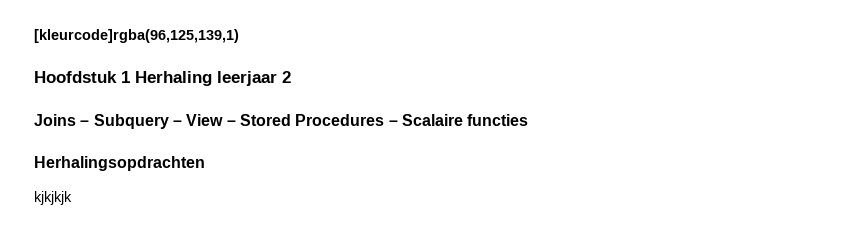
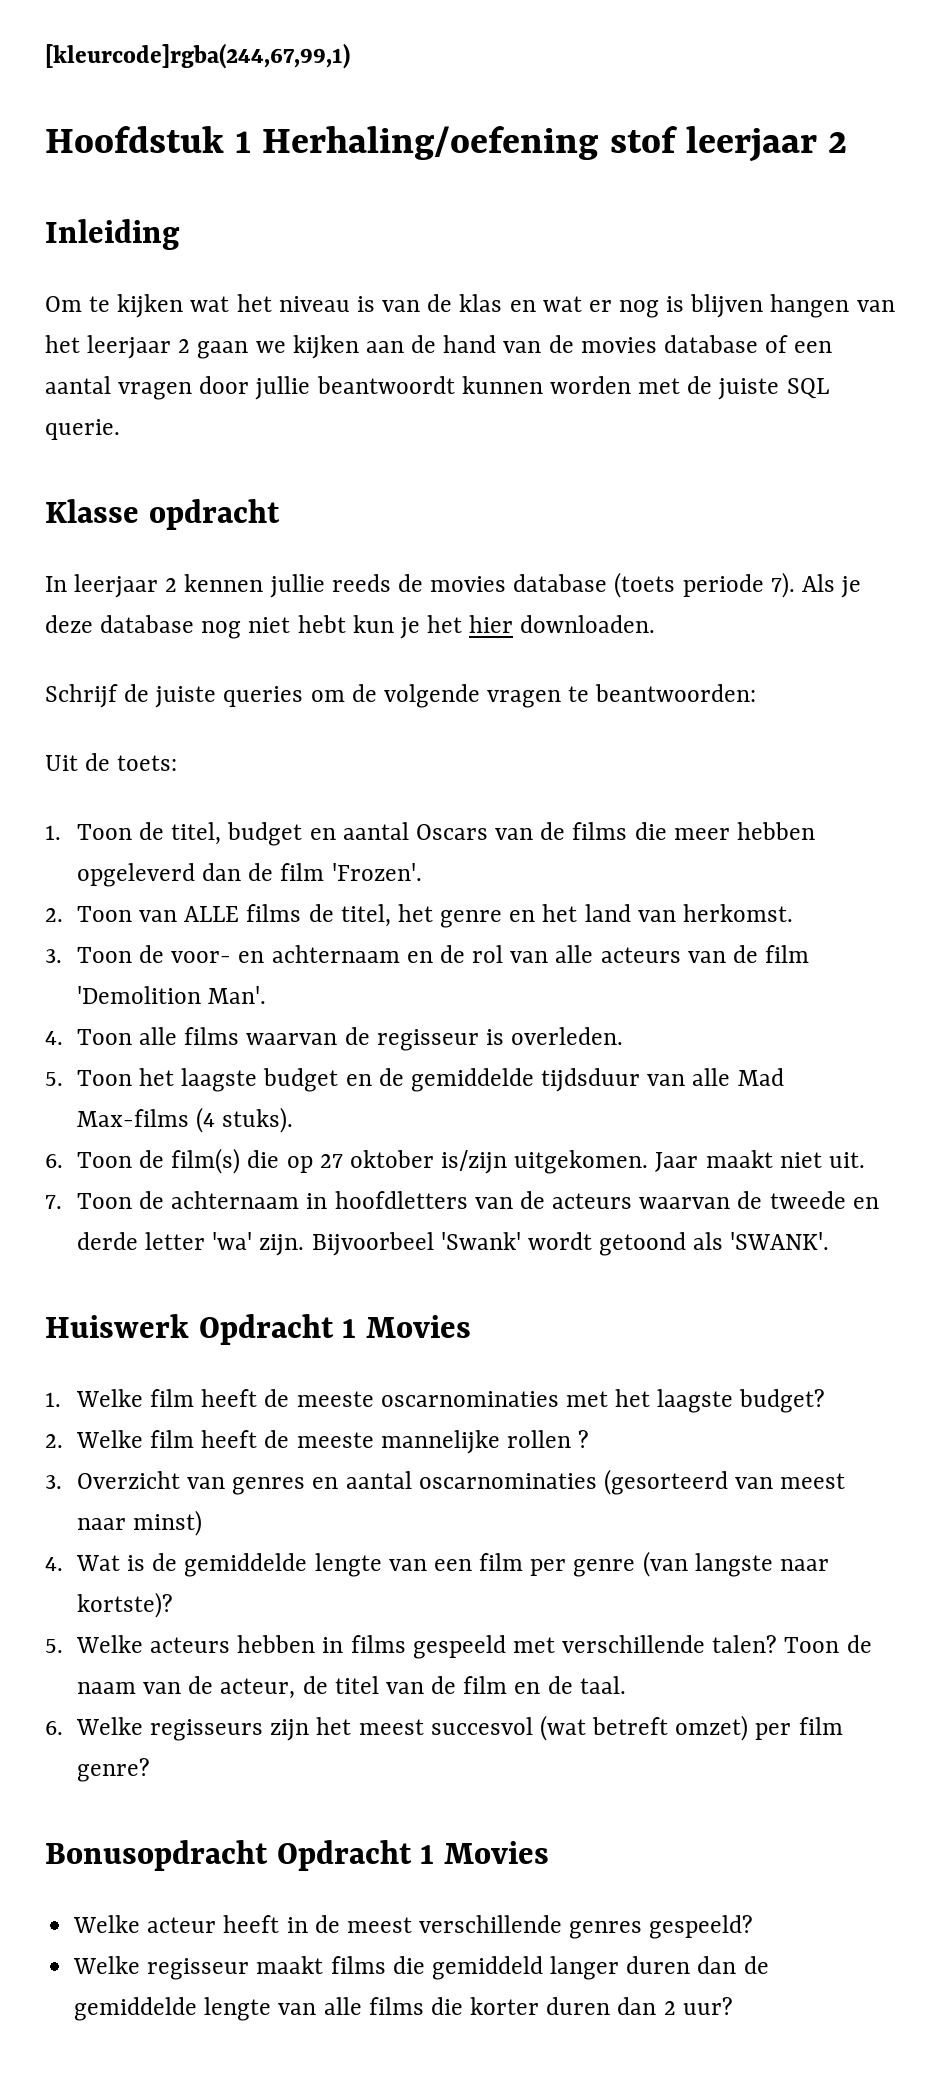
- [kleurcode]rgba(96,125,139,1)
+ [kleurcode]rgba(244,67,99,1)
- Hoofdstuk 1 Herhaling leerjaar 2
+ Hoofdstuk 1 Herhaling/oefening stof leerjaar 2
- Joins – Subquery – View – Stored Procedures – Scalaire functies
- Herhalingsopdrachten
- kjkjkjk
+ Inleiding
+ Om te kijken wat het niveau is van de klas en wat er nog is blijven hangen van het leerjaar 2 gaan we kijken aan de hand van de movies database of een aantal vragen door jullie beantwoordt kunnen worden met de juiste SQL querie.
+ Klasse opdracht
+ In leerjaar 2 kennen jullie reeds de movies database (toets periode 7). Als je deze database nog niet hebt kun je het hier downloaden.
+ Schrijf de juiste queries om de volgende vragen te beantwoorden:
+ Uit de toets:
+ 1. Toon de titel, budget en aantal Oscars van de films die meer hebben opgeleverd dan de film 'Frozen'.
+ 2. Toon van ALLE films de titel, het genre en het land van herkomst.
+ 3. Toon de voor- en achternaam en de rol van alle acteurs van de film 'Demolition Man'.
+ 4. Toon alle films waarvan de regisseur is overleden.
+ 5. Toon het laagste budget en de gemiddelde tijdsduur van alle Mad Max-films (4 stuks).
+ 6. Toon de film(s) die op 27 oktober is/zijn uitgekomen. Jaar maakt niet uit.
+ 7. Toon de achternaam in hoofdletters van de acteurs waarvan de tweede en derde letter 'wa' zijn. Bijvoorbeel 'Swank' wordt getoond als 'SWANK'.
+ Huiswerk Opdracht 1 Movies
+ 1. Welke film heeft de meeste oscarnominaties met het laagste budget?
+ 2. Welke film heeft de meeste mannelijke rollen ?
+ 3. Overzicht van genres en aantal oscarnominaties (gesorteerd van meest naar minst)
+ 4. Wat is de gemiddelde lengte van een film per genre (van langste naar kortste)?
+ 5. Welke acteurs hebben in films gespeeld met verschillende talen? Toon de naam van de acteur, de titel van de film en de taal.
+ 6. Welke regisseurs zijn het meest succesvol (wat betreft omzet) per film genre?
+ Bonusopdracht Opdracht 1 Movies
+ Welke acteur heeft in de meest verschillende genres gespeeld?
+ Welke regisseur maakt films die gemiddeld langer duren dan de gemiddelde lengte van alle films die korter duren dan 2 uur?

